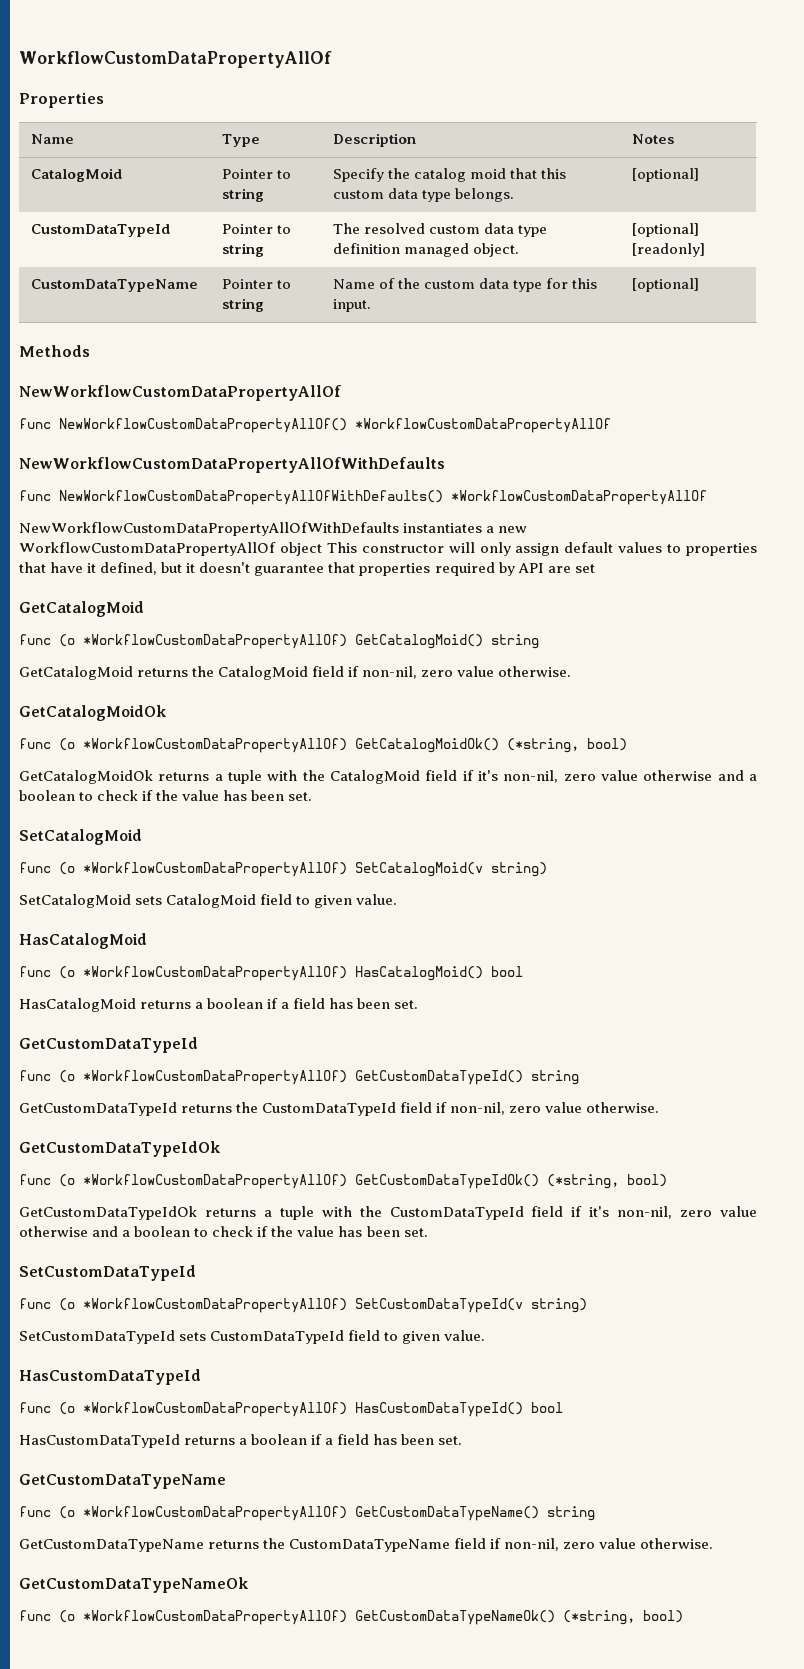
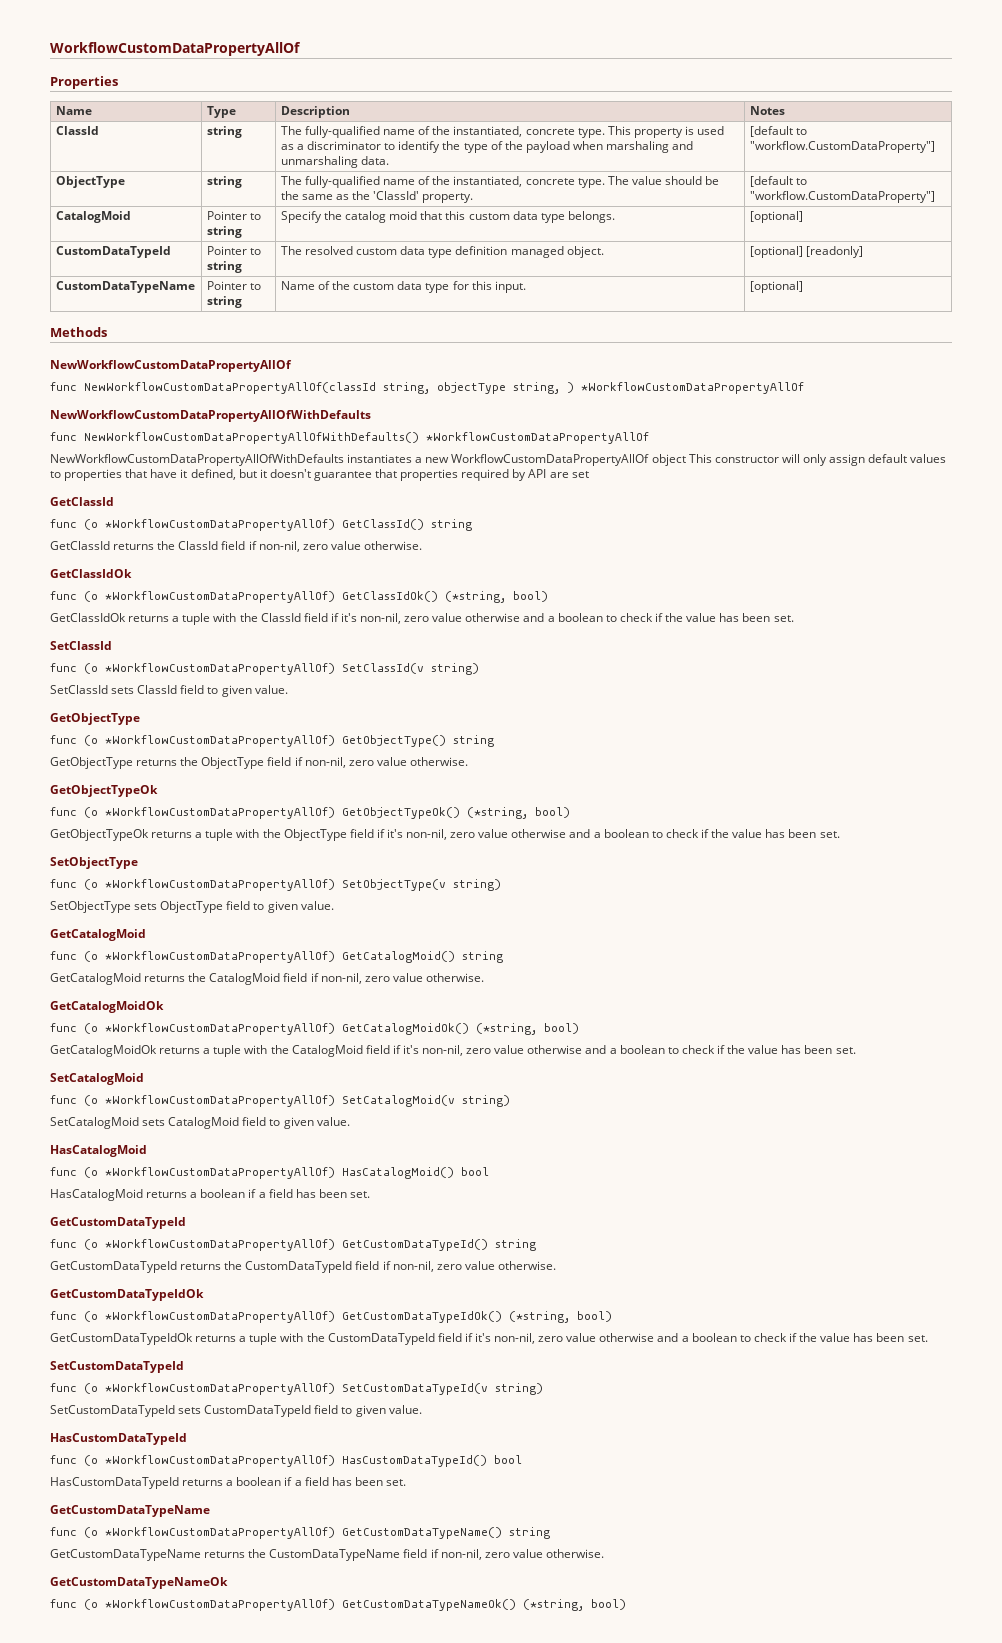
+ ClassId | string | The fully-qualified name of the instantiated, concrete type. This property is used as a discriminator to identify the type of the payload when marshaling and unmarshaling data. | [default to "workflow.CustomDataProperty"]
+ ObjectType | string | The fully-qualified name of the instantiated, concrete type. The value should be the same as the 'ClassId' property. | [default to "workflow.CustomDataProperty"]
- func NewWorkflowCustomDataPropertyAllOf() *WorkflowCustomDataPropertyAllOf
+ func NewWorkflowCustomDataPropertyAllOf(classId string, objectType string, ) *WorkflowCustomDataPropertyAllOf
  NewWorkflowCustomDataPropertyAllOfWithDefaults instantiates a new WorkflowCustomDataPropertyAllOf object This constructor will only assign default values to properties that have it defined, but it doesn't guarantee that properties required by API are set
+ GetClassId
+ func (o *WorkflowCustomDataPropertyAllOf) GetClassId() string
+ GetClassId returns the ClassId field if non-nil, zero value otherwise.
+ GetClassIdOk
+ func (o *WorkflowCustomDataPropertyAllOf) GetClassIdOk() (*string, bool)
+ GetClassIdOk returns a tuple with the ClassId field if it's non-nil, zero value otherwise and a boolean to check if the value has been set.
+ SetClassId
+ func (o *WorkflowCustomDataPropertyAllOf) SetClassId(v string)
+ SetClassId sets ClassId field to given value.
+ GetObjectType
+ func (o *WorkflowCustomDataPropertyAllOf) GetObjectType() string
+ GetObjectType returns the ObjectType field if non-nil, zero value otherwise.
+ GetObjectTypeOk
+ func (o *WorkflowCustomDataPropertyAllOf) GetObjectTypeOk() (*string, bool)
+ GetObjectTypeOk returns a tuple with the ObjectType field if it's non-nil, zero value otherwise and a boolean to check if the value has been set.
+ SetObjectType
+ func (o *WorkflowCustomDataPropertyAllOf) SetObjectType(v string)
+ SetObjectType sets ObjectType field to given value.

